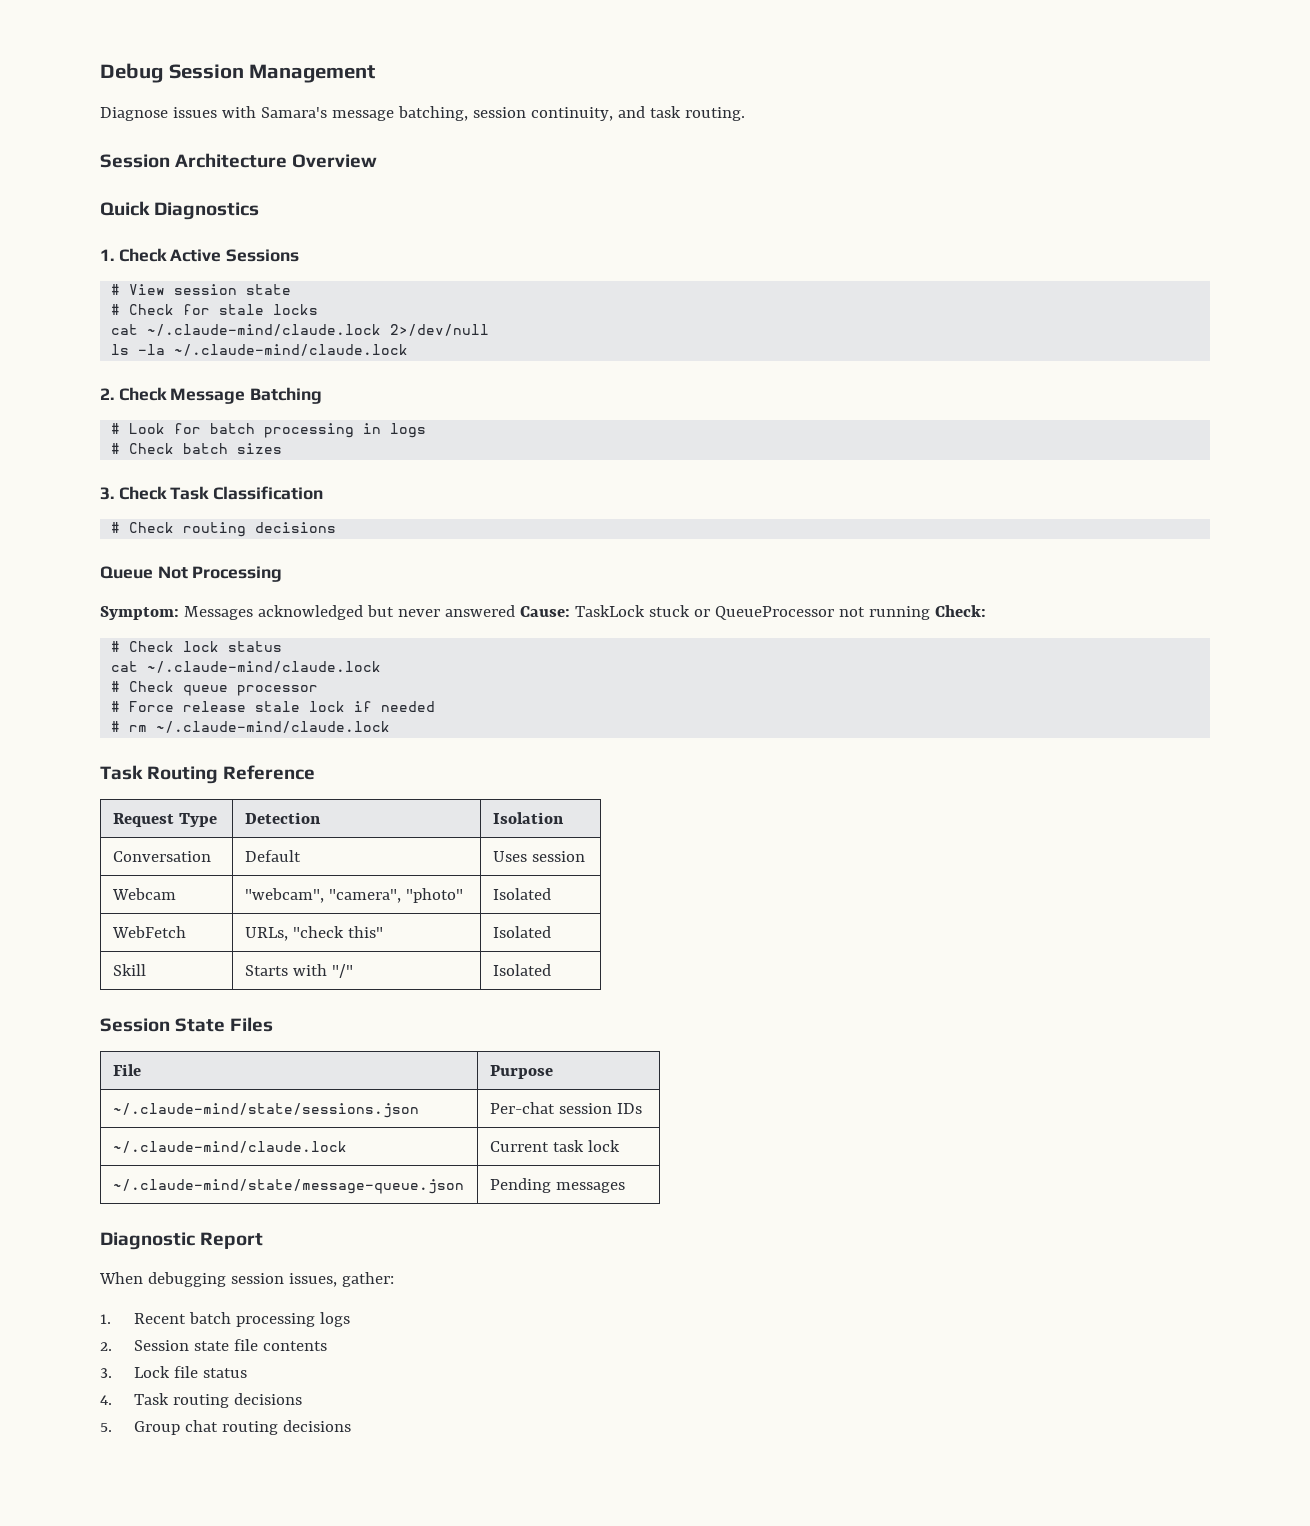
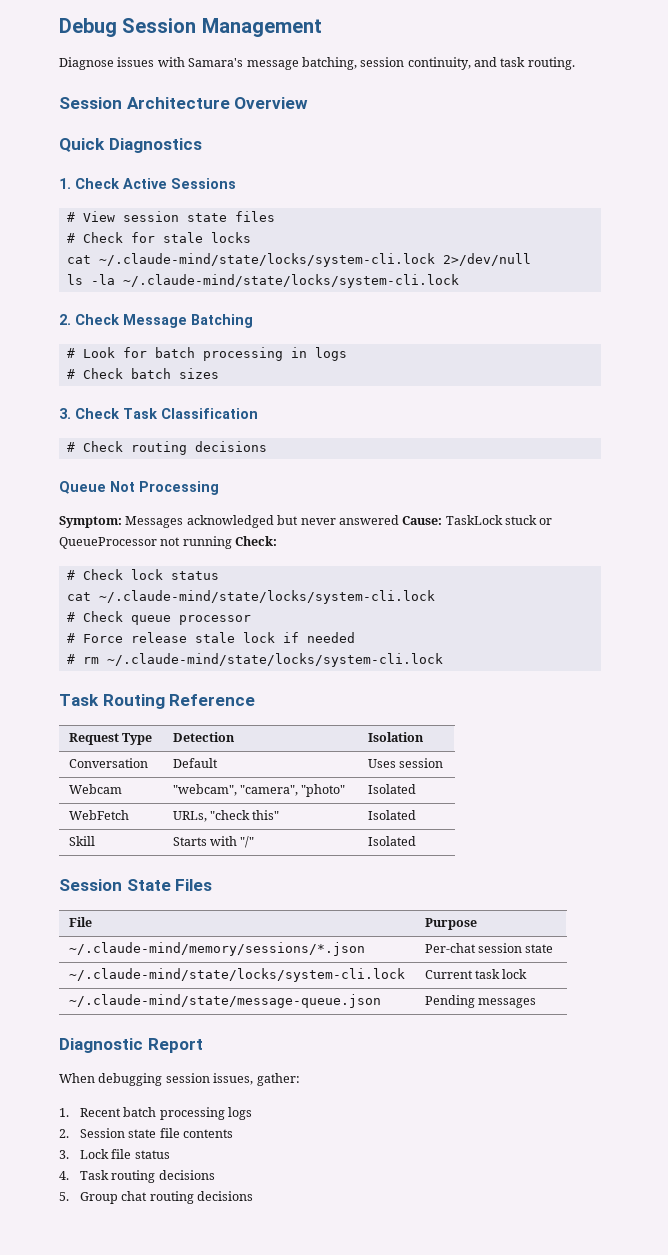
- # View session state
+ # View session state files
- cat ~/.claude-mind/claude.lock 2>/dev/null
+ cat ~/.claude-mind/state/locks/system-cli.lock 2>/dev/null
- ls -la ~/.claude-mind/claude.lock
+ ls -la ~/.claude-mind/state/locks/system-cli.lock
  # Check lock status
- cat ~/.claude-mind/claude.lock
+ cat ~/.claude-mind/state/locks/system-cli.lock
- # rm ~/.claude-mind/claude.lock
+ # rm ~/.claude-mind/state/locks/system-cli.lock
- ~/.claude-mind/state/sessions.json | Per-chat session IDs
- ~/.claude-mind/claude.lock | Current task lock
+ ~/.claude-mind/memory/sessions/*.json | Per-chat session state
+ ~/.claude-mind/state/locks/system-cli.lock | Current task lock

